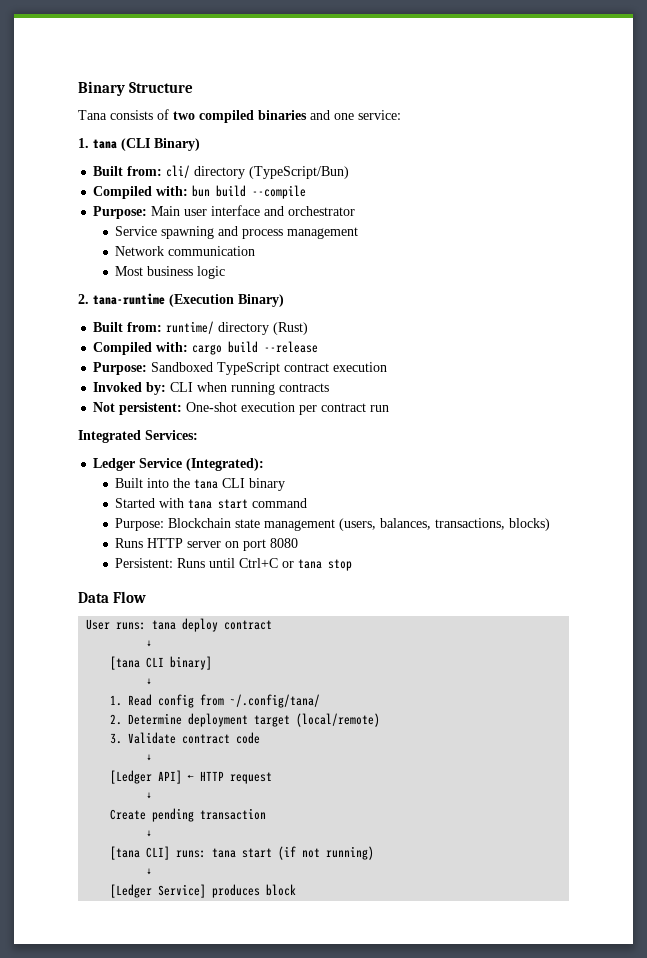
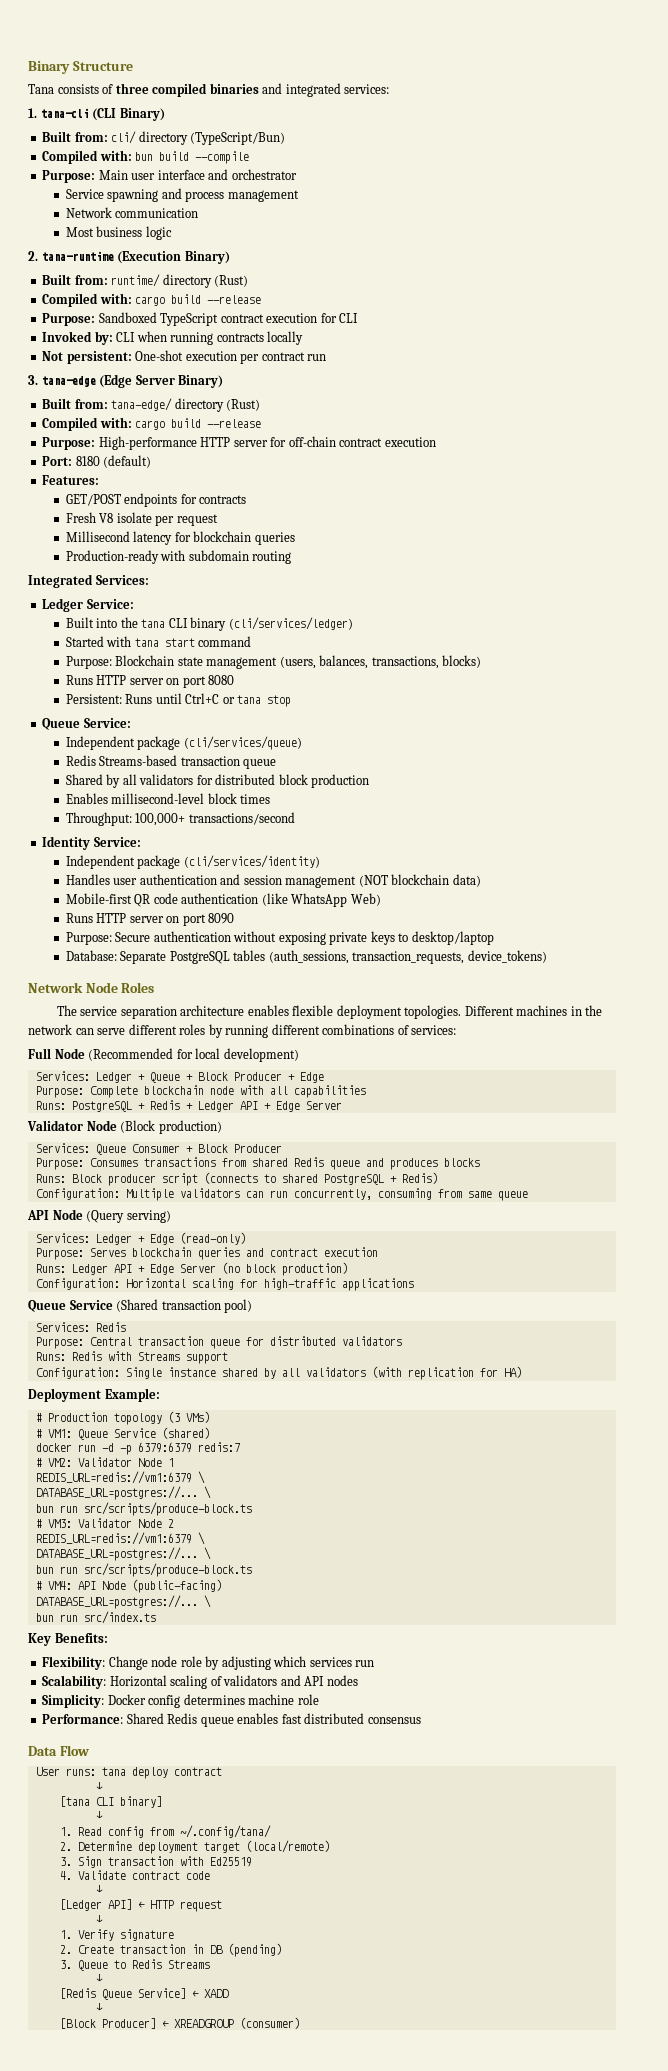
- Tana consists of two compiled binaries and one service:
- 1. tana (CLI Binary)
+ Tana consists of three compiled binaries and integrated services:
+ 1. tana-cli (CLI Binary)
- Purpose: Sandboxed TypeScript contract execution
+ Purpose: Sandboxed TypeScript contract execution for CLI
- Invoked by: CLI when running contracts
+ Invoked by: CLI when running contracts locally
+ 3. tana-edge (Edge Server Binary)
+ Built from: tana-edge/ directory (Rust)
+ Compiled with: cargo build --release
+ Purpose: High-performance HTTP server for off-chain contract execution
+ Port: 8180 (default)
+ Features:
+ GET/POST endpoints for contracts
+ Fresh V8 isolate per request
+ Millisecond latency for blockchain queries
+ Production-ready with subdomain routing
- Ledger Service (Integrated):
+ Ledger Service:
- Built into the tana CLI binary
+ Built into the tana CLI binary (cli/services/ledger)
+ Queue Service:
+ Independent package (cli/services/queue)
+ Redis Streams-based transaction queue
+ Shared by all validators for distributed block production
+ Enables millisecond-level block times
+ Throughput: 100,000+ transactions/second
+ Identity Service:
+ Independent package (cli/services/identity)
+ Handles user authentication and session management (NOT blockchain data)
+ Mobile-first QR code authentication (like WhatsApp Web)
+ Runs HTTP server on port 8090
+ Purpose: Secure authentication without exposing private keys to desktop/laptop
+ Database: Separate PostgreSQL tables (auth_sessions, transaction_requests, device_tokens)
+ Network Node Roles
+ The service separation architecture enables flexible deployment topologies. Different machines in the network can serve different roles by running different combinations of services:
+ Full Node (Recommended for local development)
+ Services: Ledger + Queue + Block Producer + Edge
+ Purpose: Complete blockchain node with all capabilities
+ Runs: PostgreSQL + Redis + Ledger API + Edge Server
+ Validator Node (Block production)
+ Services: Queue Consumer + Block Producer
+ Purpose: Consumes transactions from shared Redis queue and produces blocks
+ Runs: Block producer script (connects to shared PostgreSQL + Redis)
+ Configuration: Multiple validators can run concurrently, consuming from same queue
+ API Node (Query serving)
+ Services: Ledger + Edge (read-only)
+ Purpose: Serves blockchain queries and contract execution
+ Runs: Ledger API + Edge Server (no block production)
+ Configuration: Horizontal scaling for high-traffic applications
+ Queue Service (Shared transaction pool)
+ Services: Redis
+ Purpose: Central transaction queue for distributed validators
+ Runs: Redis with Streams support
+ Configuration: Single instance shared by all validators (with replication for HA)
+ Deployment Example:
+ # Production topology (3 VMs)
+ # VM1: Queue Service (shared)
+ docker run -d -p 6379:6379 redis:7
+ # VM2: Validator Node 1
+ REDIS_URL=redis://vm1:6379 \
+ DATABASE_URL=postgres://... \
+ bun run src/scripts/produce-block.ts
+ # VM3: Validator Node 2
+ REDIS_URL=redis://vm1:6379 \
+ DATABASE_URL=postgres://... \
+ bun run src/scripts/produce-block.ts
+ # VM4: API Node (public-facing)
+ DATABASE_URL=postgres://... \
+ bun run src/index.ts
+ Key Benefits:
+ Flexibility: Change node role by adjusting which services run
+ Scalability: Horizontal scaling of validators and API nodes
+ Simplicity: Docker config determines machine role
+ Performance: Shared Redis queue enables fast distributed consensus
- 3. Validate contract code
+ 3. Sign transaction with Ed25519
+ 4. Validate contract code
- Create pending transaction
+ 1. Verify signature
+ 2. Create transaction in DB (pending)
+ 3. Queue to Redis Streams
  ↓
- [tana CLI] runs: tana start (if not running)
+ [Redis Queue Service] ← XADD
  ↓
- [Ledger Service] produces block
+ [Block Producer] ← XREADGROUP (consumer)

